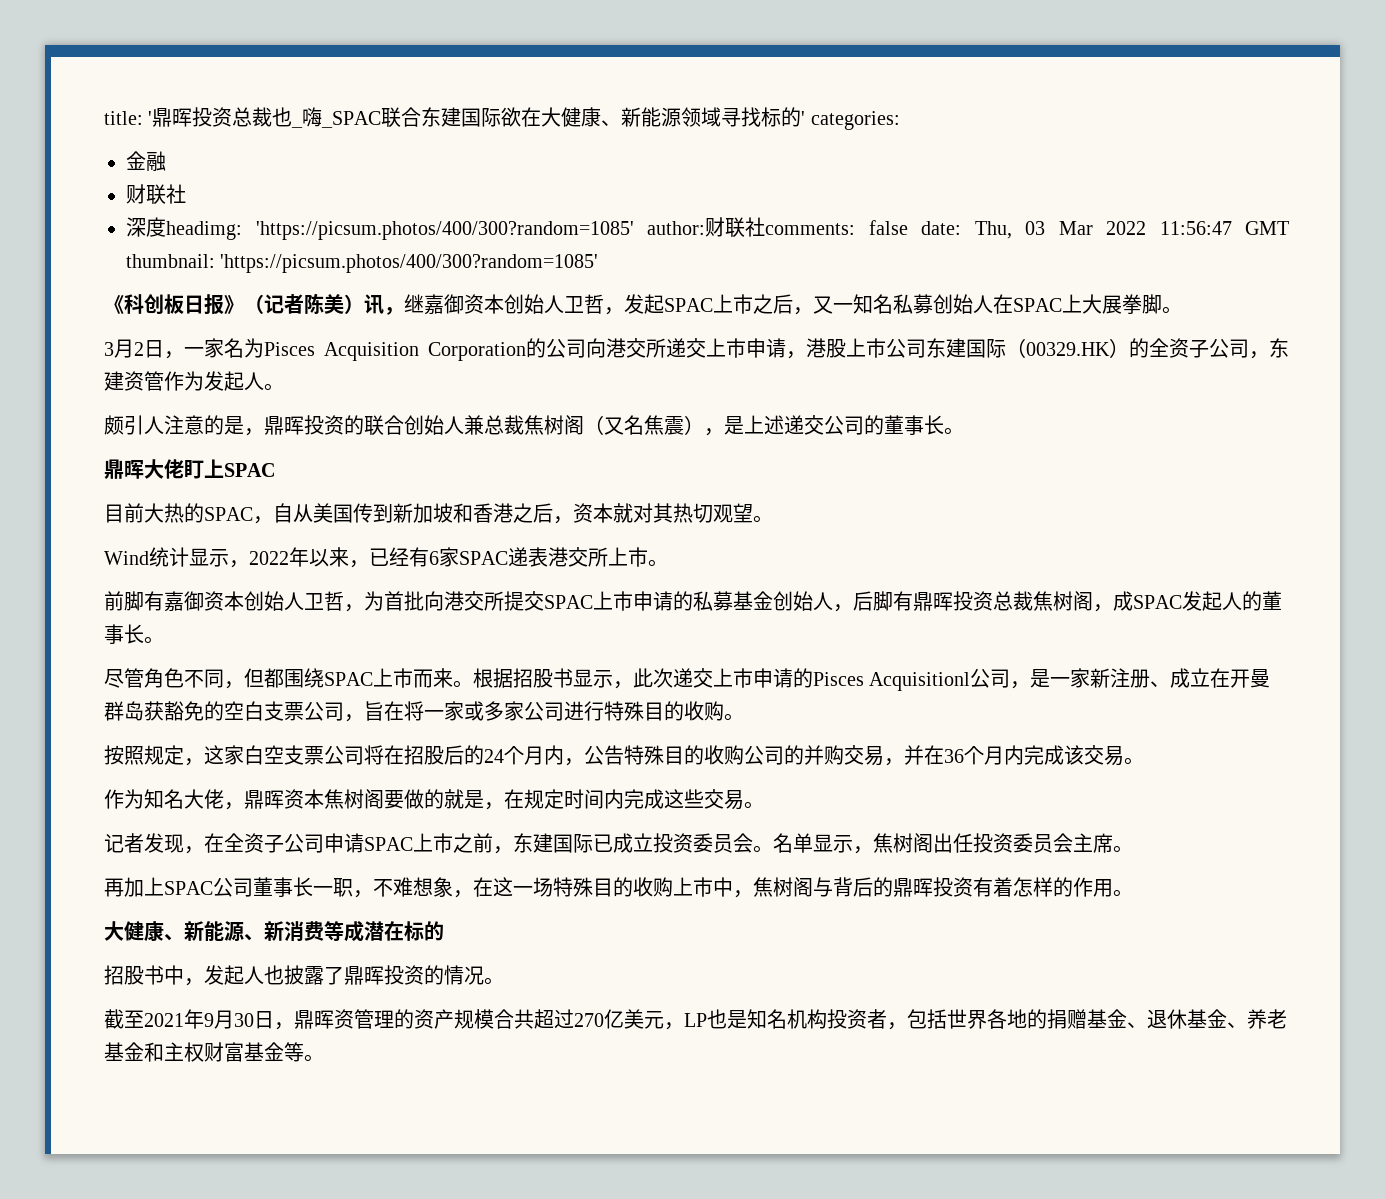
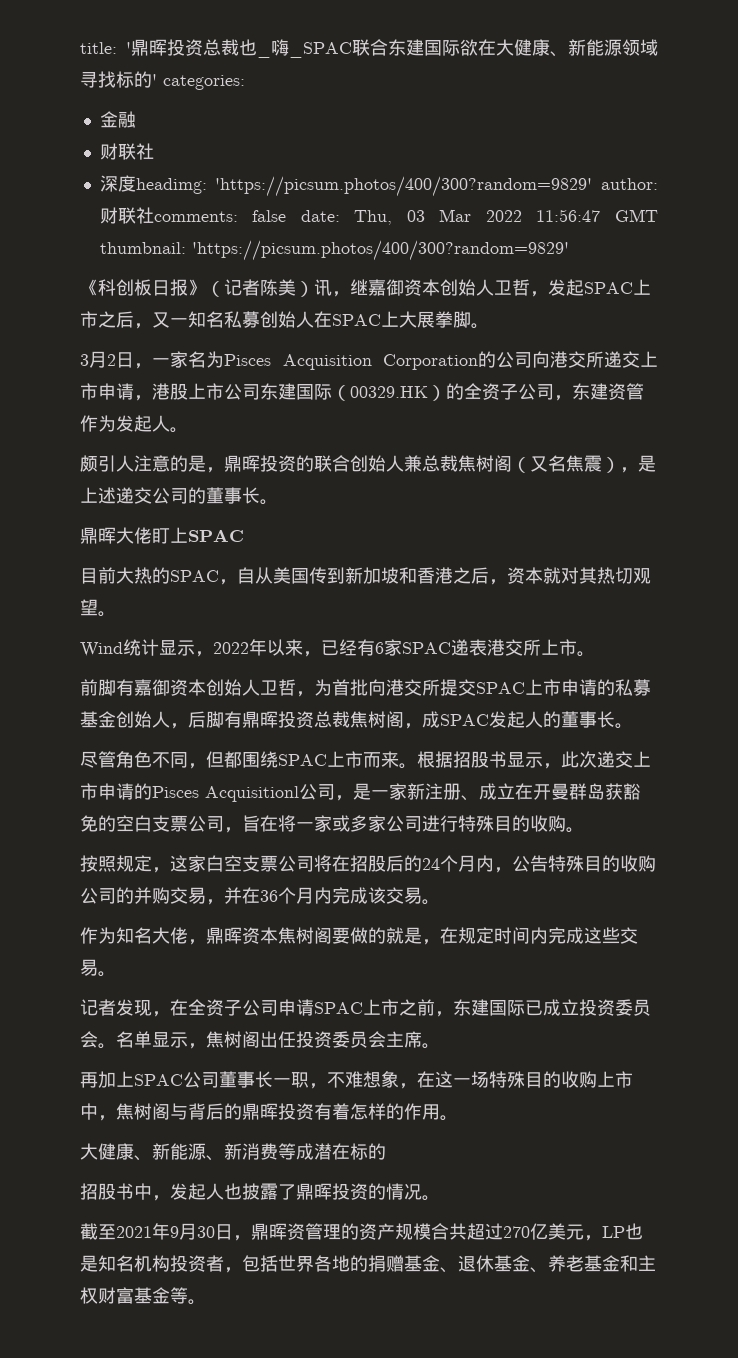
- 深度headimg: 'https://picsum.photos/400/300?random=1085' author:财联社comments: false date: Thu, 03 Mar 2022 11:56:47 GMT thumbnail: 'https://picsum.photos/400/300?random=1085'
+ 深度headimg: 'https://picsum.photos/400/300?random=9829' author:财联社comments: false date: Thu, 03 Mar 2022 11:56:47 GMT thumbnail: 'https://picsum.photos/400/300?random=9829'

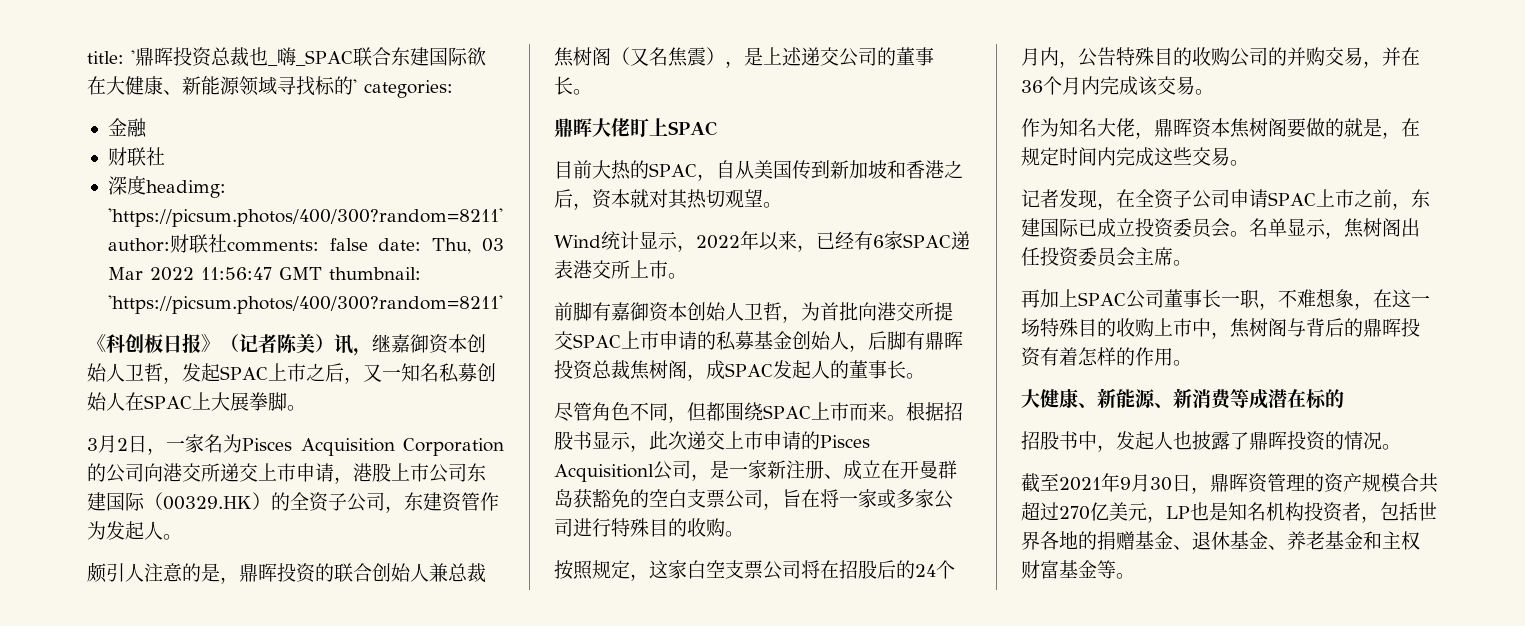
- 深度headimg: 'https://picsum.photos/400/300?random=9829' author:财联社comments: false date: Thu, 03 Mar 2022 11:56:47 GMT thumbnail: 'https://picsum.photos/400/300?random=9829'
+ 深度headimg: 'https://picsum.photos/400/300?random=8211' author:财联社comments: false date: Thu, 03 Mar 2022 11:56:47 GMT thumbnail: 'https://picsum.photos/400/300?random=8211'

